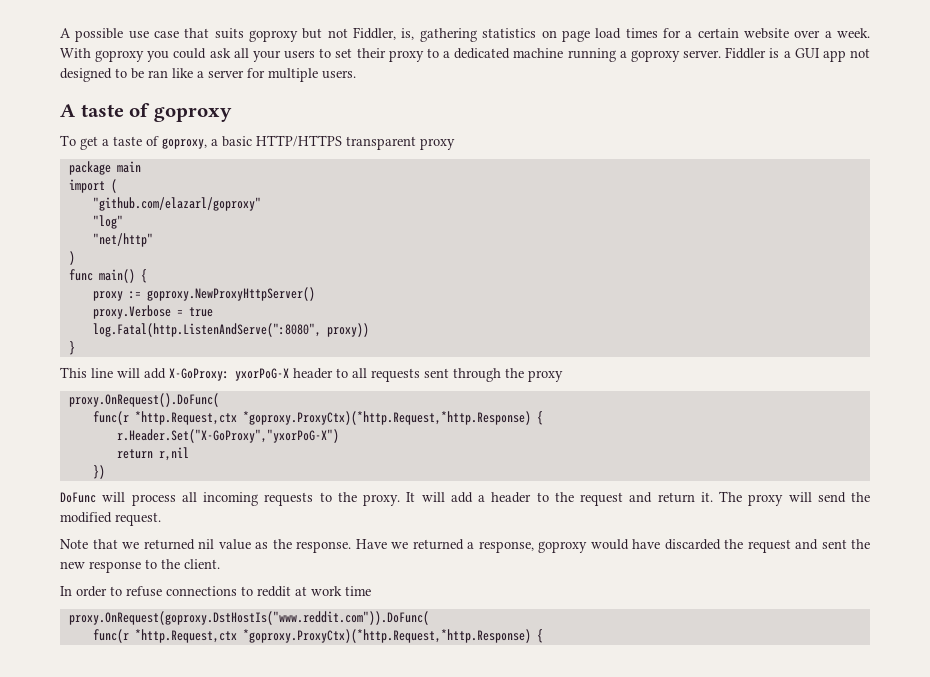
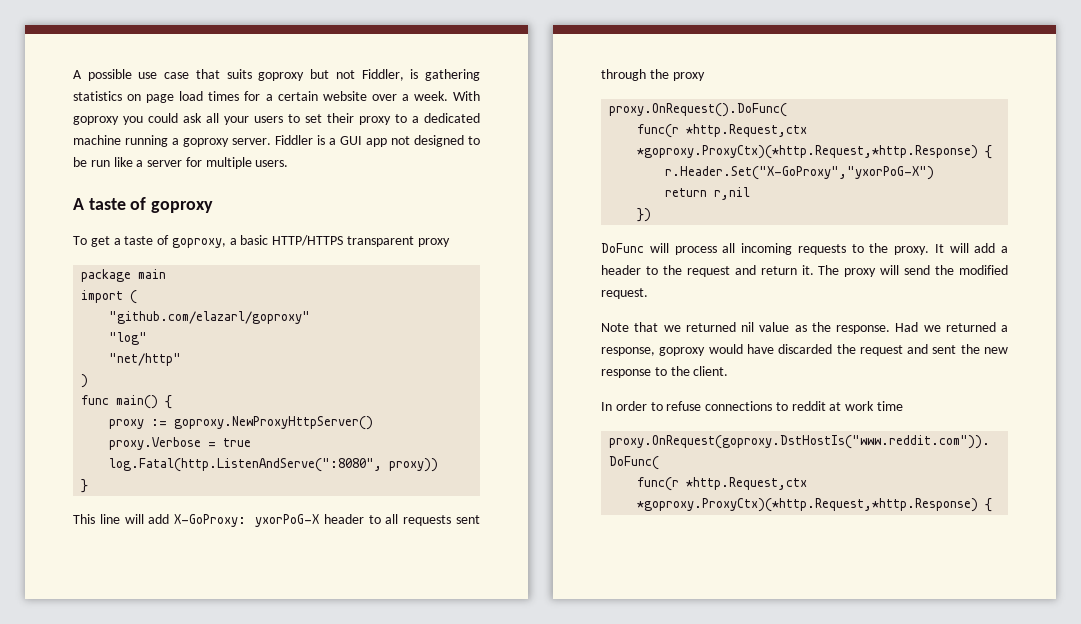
- A possible use case that suits goproxy but not Fiddler, is, gathering statistics on page load times for a certain website over a week.
+ A possible use case that suits goproxy but not Fiddler, is gathering statistics on page load times for a certain website over a week.
- Fiddler is a GUI app not designed to be ran like a server for multiple users.
+ Fiddler is a GUI app not designed to be run like a server for multiple users.
- Have we returned a response, goproxy would have discarded the request and sent the new response to the client.
+ Had we returned a response, goproxy would have discarded the request and sent the new response to the client.

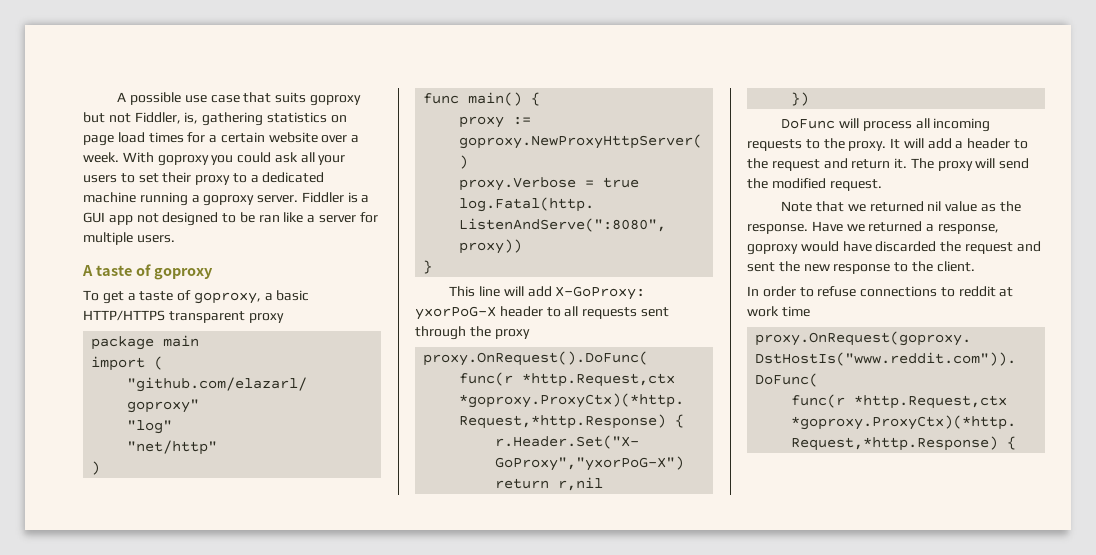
- A possible use case that suits goproxy but not Fiddler, is gathering statistics on page load times for a certain website over a week.
+ A possible use case that suits goproxy but not Fiddler, is, gathering statistics on page load times for a certain website over a week.
- Fiddler is a GUI app not designed to be run like a server for multiple users.
+ Fiddler is a GUI app not designed to be ran like a server for multiple users.
- Had we returned a response, goproxy would have discarded the request and sent the new response to the client.
+ Have we returned a response, goproxy would have discarded the request and sent the new response to the client.

